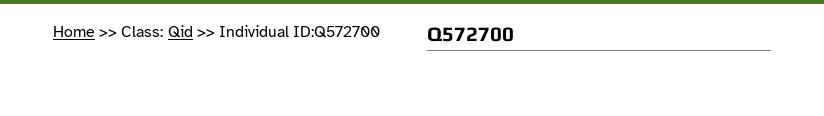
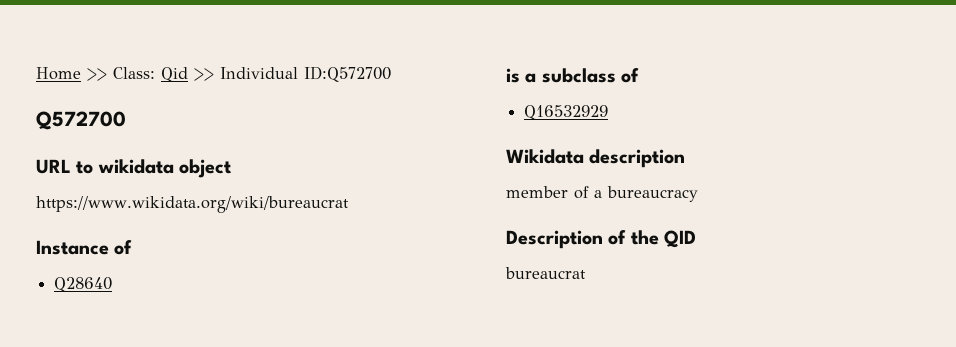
+ URL to wikidata object
+ https://www.wikidata.org/wiki/bureaucrat
+ Instance of
+ Q28640
+ is a subclass of
+ Q16532929
+ Wikidata description
+ member of a bureaucracy
+ Description of the QID
+ bureaucrat

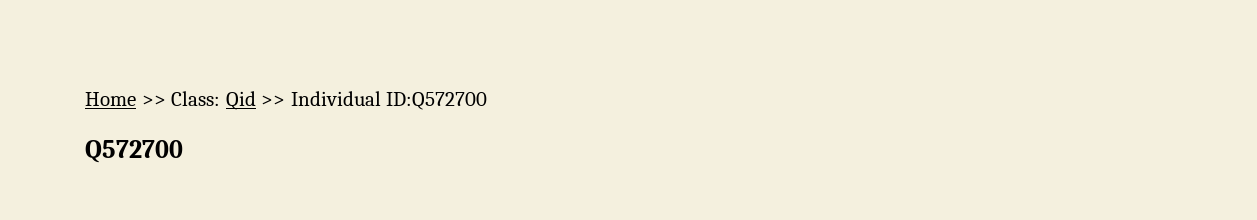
- URL to wikidata object
- https://www.wikidata.org/wiki/bureaucrat
- Instance of
- Q28640
- is a subclass of
- Q16532929
- Wikidata description
- member of a bureaucracy
- Description of the QID
- bureaucrat

